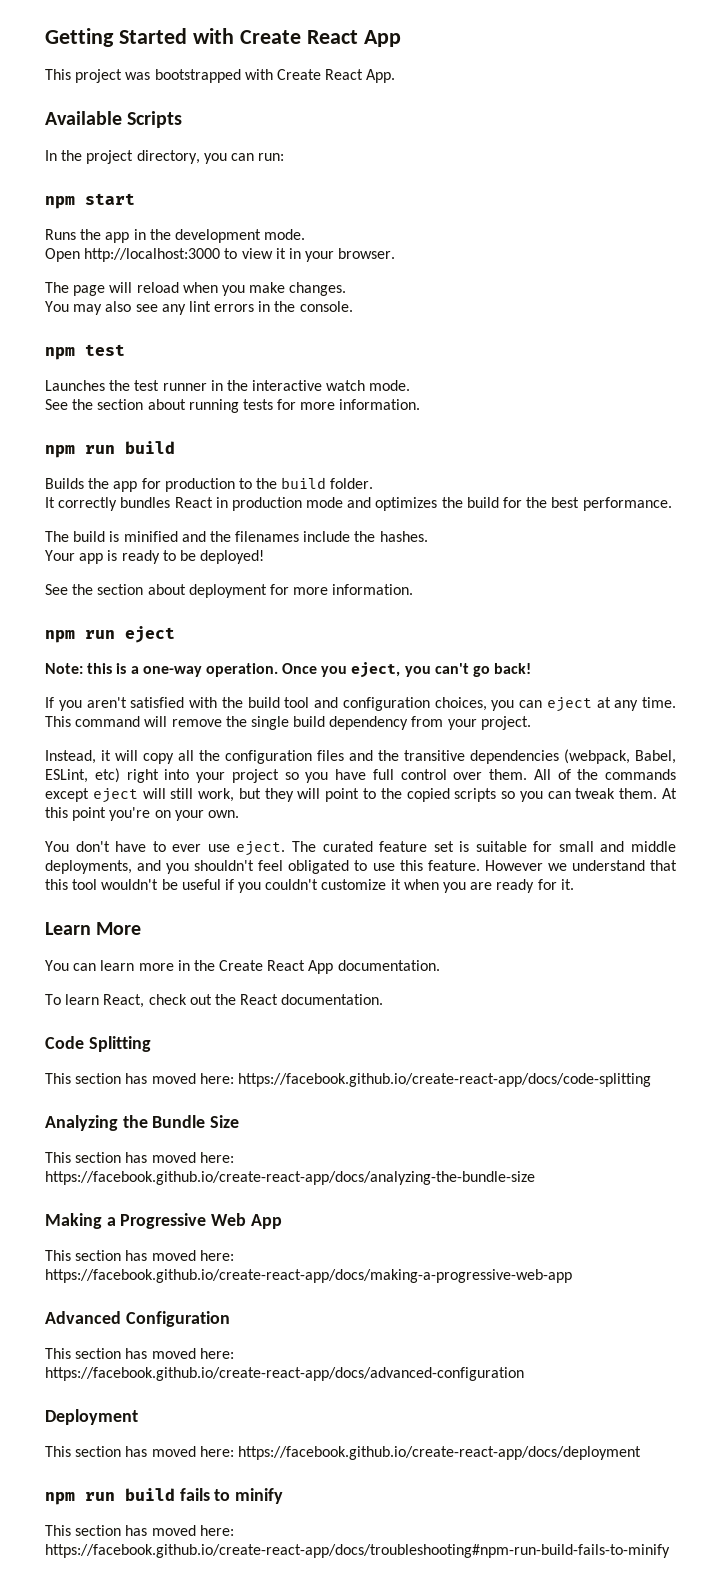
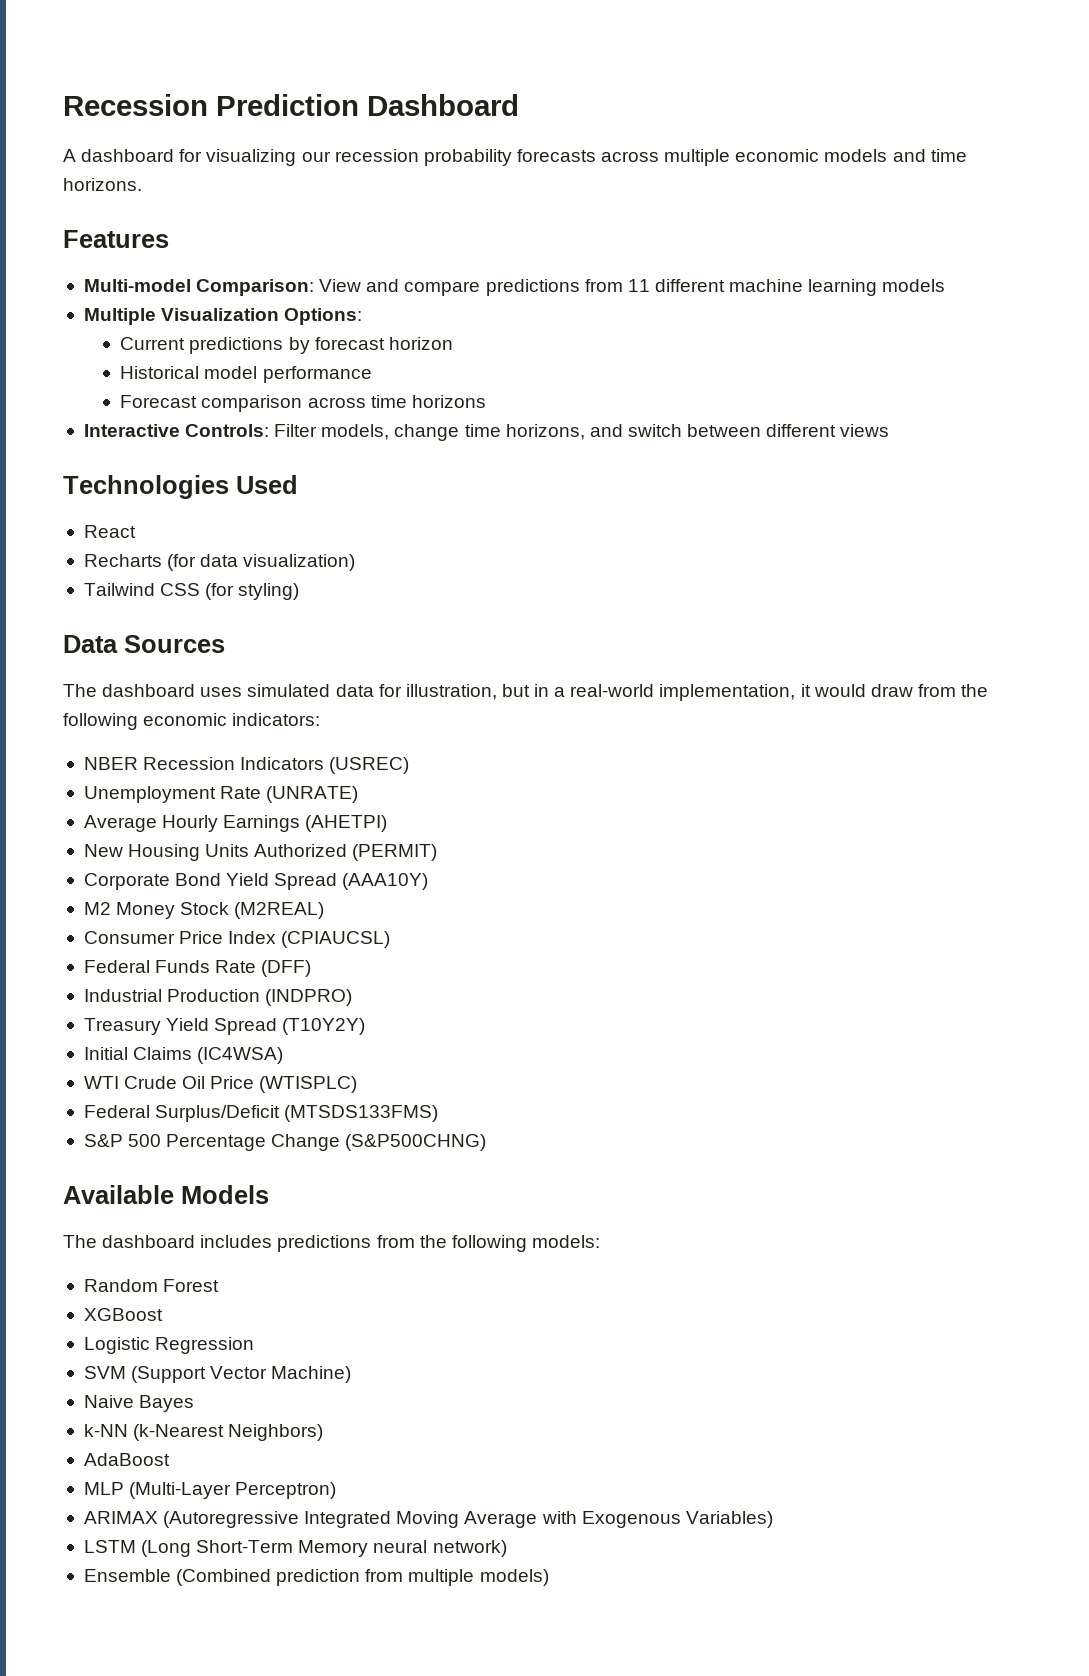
- Getting Started with Create React App
- This project was bootstrapped with Create React App.
- Available Scripts
- In the project directory, you can run:
- npm start
- Runs the app in the development mode.
- Open http://localhost:3000 to view it in your browser.
- The page will reload when you make changes.
- You may also see any lint errors in the console.
- npm test
- Launches the test runner in the interactive watch mode.
- See the section about running tests for more information.
- npm run build
- Builds the app for production to the build folder.
- It correctly bundles React in production mode and optimizes the build for the best performance.
- The build is minified and the filenames include the hashes.
- Your app is ready to be deployed!
- See the section about deployment for more information.
- npm run eject
- Note: this is a one-way operation. Once you eject, you can't go back!
- If you aren't satisfied with the build tool and configuration choices, you can eject at any time. This command will remove the single build dependency from your project.
- Instead, it will copy all the configuration files and the transitive dependencies (webpack, Babel, ESLint, etc) right into your project so you have full control over them. All of the commands except eject will still work, but they will point to the copied scripts so you can tweak them. At this point you're on your own.
- You don't have to ever use eject. The curated feature set is suitable for small and middle deployments, and you shouldn't feel obligated to use this feature. However we understand that this tool wouldn't be useful if you couldn't customize it when you are ready for it.
- Learn More
- You can learn more in the Create React App documentation.
- To learn React, check out the React documentation.
- Code Splitting
- This section has moved here: https://facebook.github.io/create-react-app/docs/code-splitting
- Analyzing the Bundle Size
- This section has moved here: https://facebook.github.io/create-react-app/docs/analyzing-the-bundle-size
- Making a Progressive Web App
- This section has moved here: https://facebook.github.io/create-react-app/docs/making-a-progressive-web-app
- Advanced Configuration
- This section has moved here: https://facebook.github.io/create-react-app/docs/advanced-configuration
- Deployment
- This section has moved here: https://facebook.github.io/create-react-app/docs/deployment
- npm run build fails to minify
- This section has moved here: https://facebook.github.io/create-react-app/docs/troubleshooting#npm-run-build-fails-to-minify
+ Recession Prediction Dashboard
+ A dashboard for visualizing our recession probability forecasts across multiple economic models and time horizons.
+ Features
+ Multi-model Comparison: View and compare predictions from 11 different machine learning models
+ Multiple Visualization Options:
+ Current predictions by forecast horizon
+ Historical model performance
+ Forecast comparison across time horizons
+ Interactive Controls: Filter models, change time horizons, and switch between different views
+ Technologies Used
+ React
+ Recharts (for data visualization)
+ Tailwind CSS (for styling)
+ Data Sources
+ The dashboard uses simulated data for illustration, but in a real-world implementation, it would draw from the following economic indicators:
+ NBER Recession Indicators (USREC)
+ Unemployment Rate (UNRATE)
+ Average Hourly Earnings (AHETPI)
+ New Housing Units Authorized (PERMIT)
+ Corporate Bond Yield Spread (AAA10Y)
+ M2 Money Stock (M2REAL)
+ Consumer Price Index (CPIAUCSL)
+ Federal Funds Rate (DFF)
+ Industrial Production (INDPRO)
+ Treasury Yield Spread (T10Y2Y)
+ Initial Claims (IC4WSA)
+ WTI Crude Oil Price (WTISPLC)
+ Federal Surplus/Deficit (MTSDS133FMS)
+ S&P 500 Percentage Change (S&P500CHNG)
+ Available Models
+ The dashboard includes predictions from the following models:
+ Random Forest
+ XGBoost
+ Logistic Regression
+ SVM (Support Vector Machine)
+ Naive Bayes
+ k-NN (k-Nearest Neighbors)
+ AdaBoost
+ MLP (Multi-Layer Perceptron)
+ ARIMAX (Autoregressive Integrated Moving Average with Exogenous Variables)
+ LSTM (Long Short-Term Memory neural network)
+ Ensemble (Combined prediction from multiple models)

